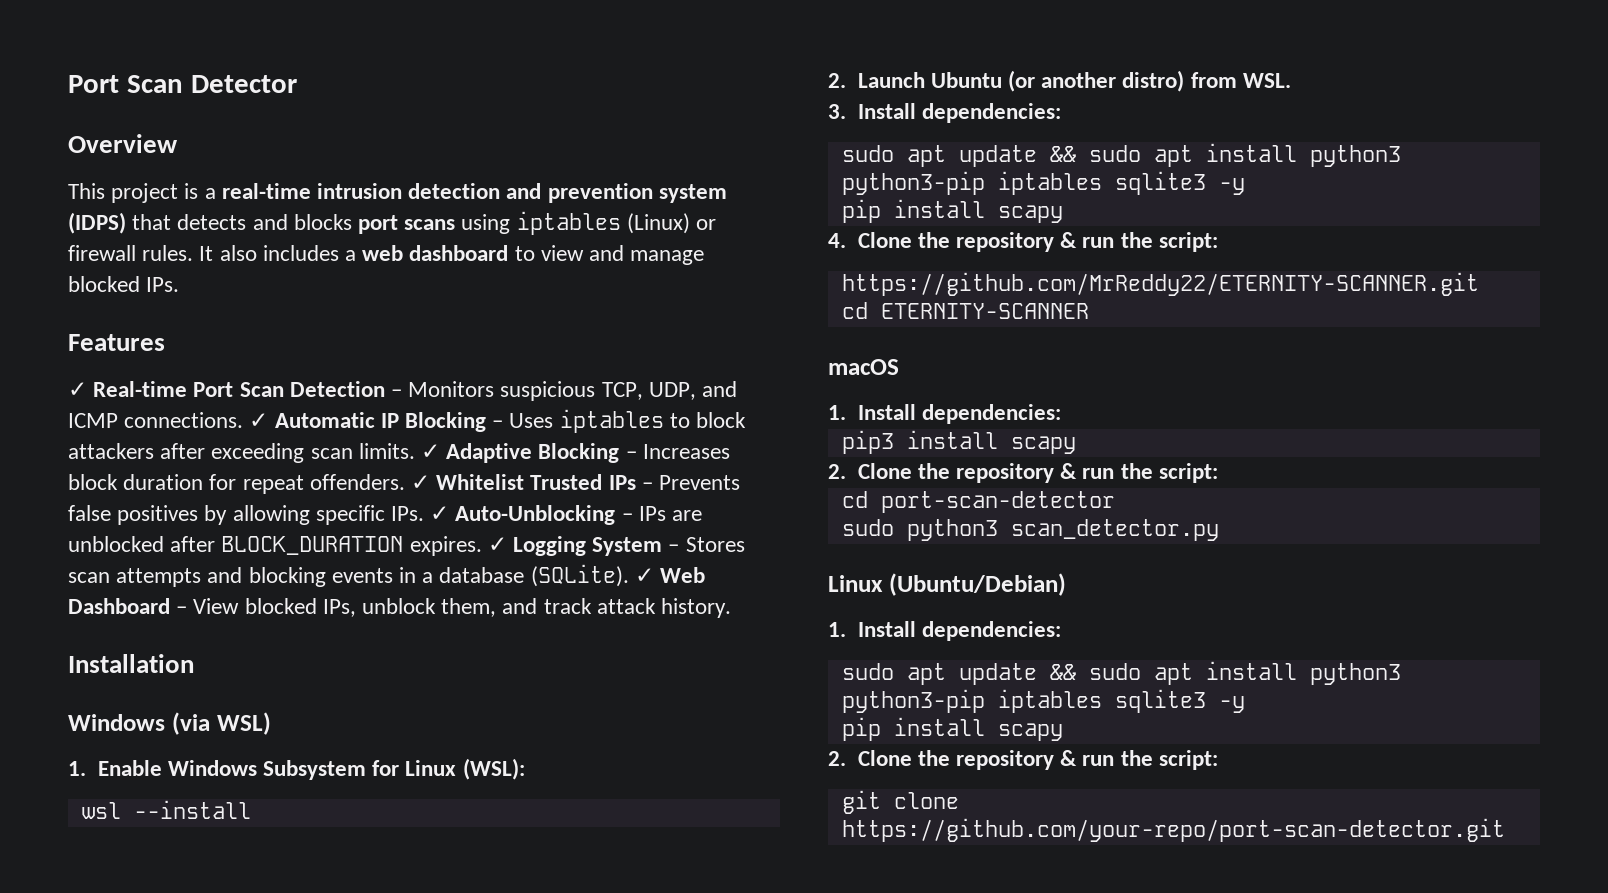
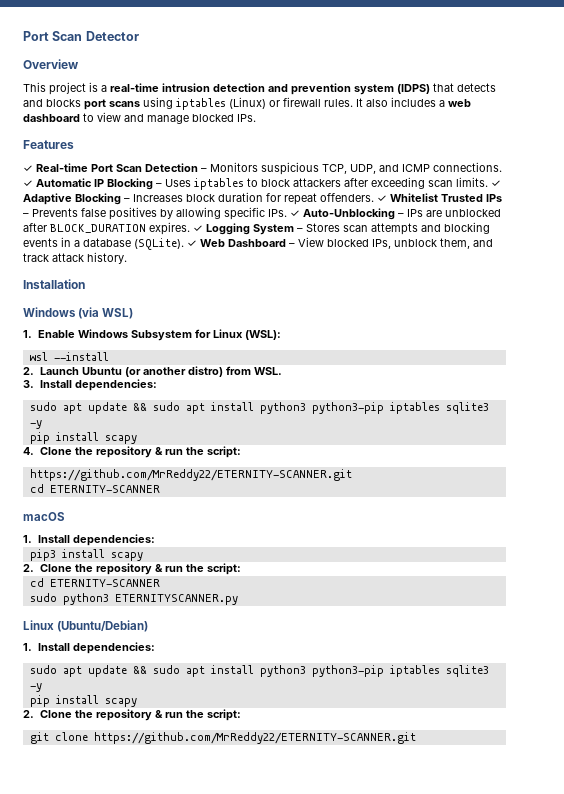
  pip3 install scapy
  2. Clone the repository & run the script:
- cd port-scan-detector
+ cd ETERNITY-SCANNER
- sudo python3 scan_detector.py
+ sudo python3 ETERNITYSCANNER.py
- git clone https://github.com/your-repo/port-scan-detector.git
+ git clone https://github.com/MrReddy22/ETERNITY-SCANNER.git

